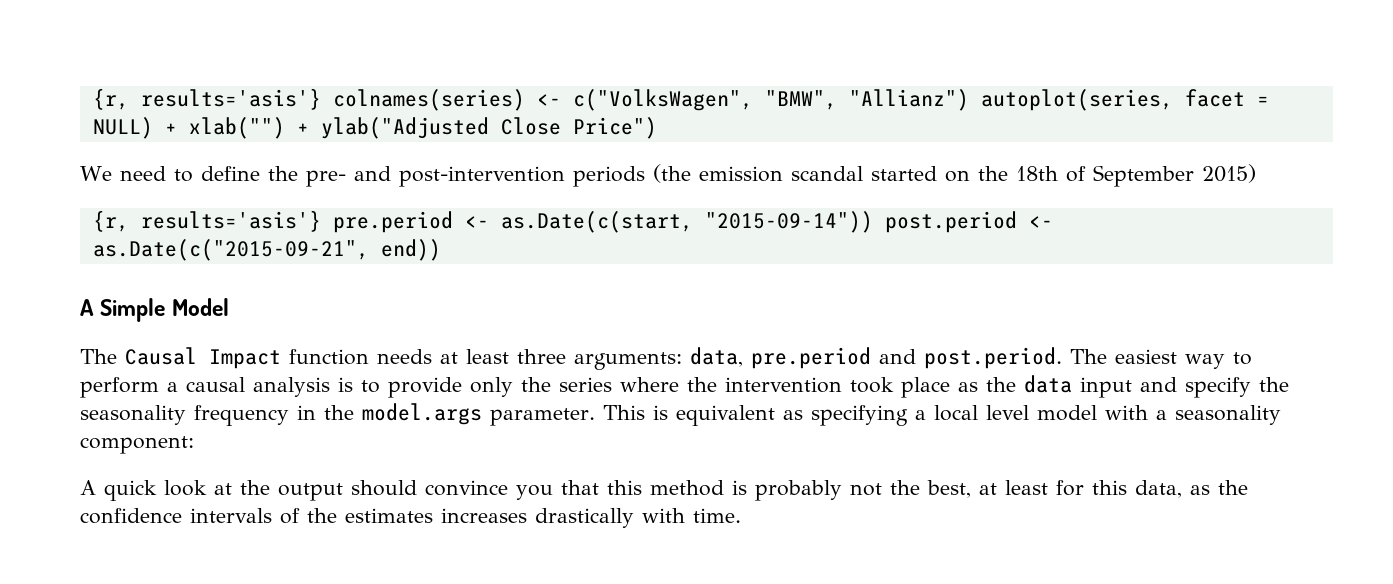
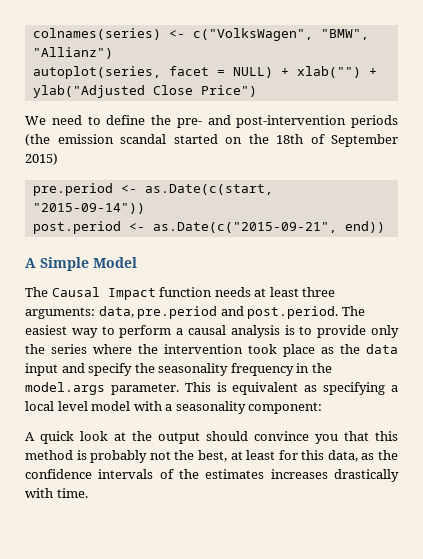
- {r, results='asis'} colnames(series) <- c("VolksWagen", "BMW", "Allianz") autoplot(series, facet = NULL) + xlab("") + ylab("Adjusted Close Price")
+ colnames(series) <- c("VolksWagen", "BMW", "Allianz")
+ autoplot(series, facet = NULL) + xlab("") + ylab("Adjusted Close Price")
- {r, results='asis'} pre.period <- as.Date(c(start, "2015-09-14")) post.period <- as.Date(c("2015-09-21", end))
+ pre.period <- as.Date(c(start, "2015-09-14"))
+ post.period <- as.Date(c("2015-09-21", end))

